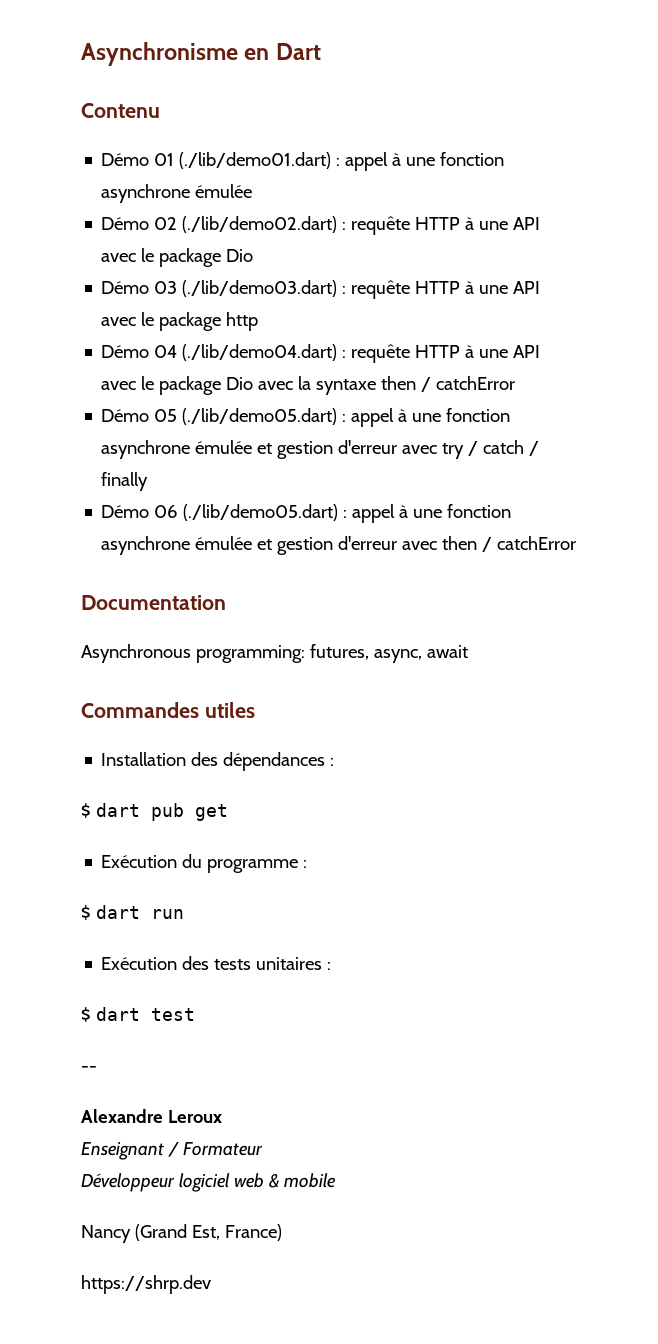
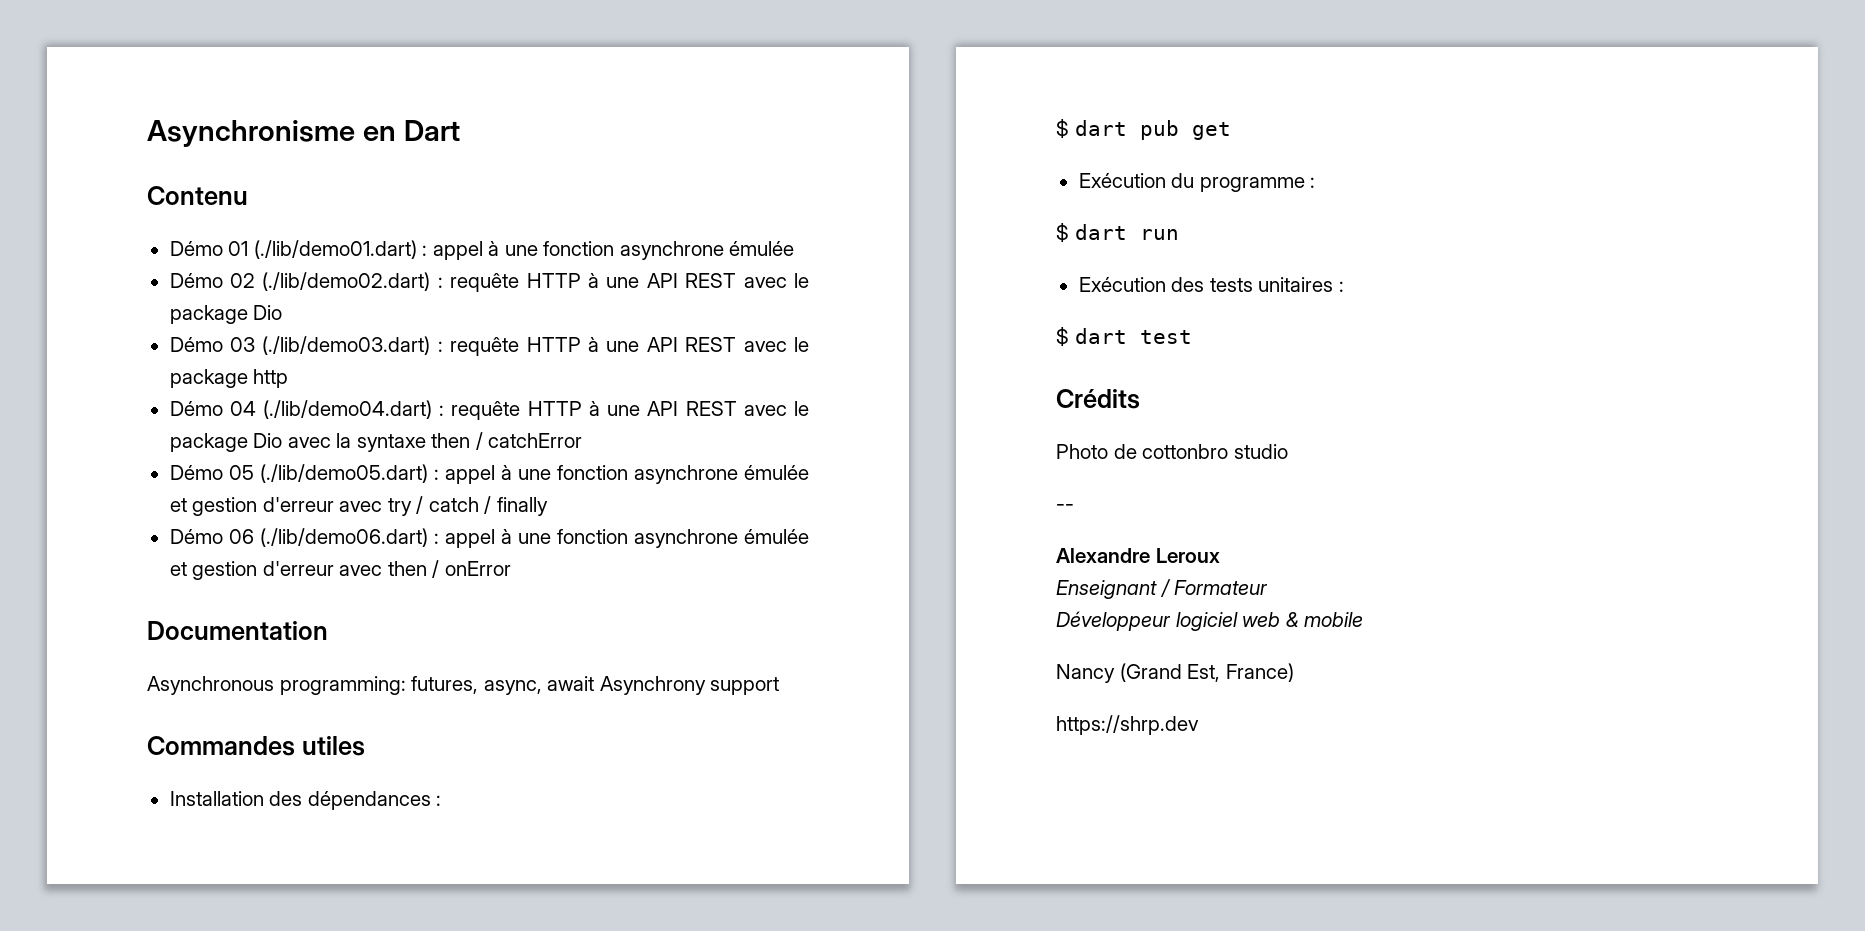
- Démo 02 (./lib/demo02.dart) : requête HTTP à une API avec le package Dio
+ Démo 02 (./lib/demo02.dart) : requête HTTP à une API REST avec le package Dio
- Démo 03 (./lib/demo03.dart) : requête HTTP à une API avec le package http
+ Démo 03 (./lib/demo03.dart) : requête HTTP à une API REST avec le package http
- Démo 04 (./lib/demo04.dart) : requête HTTP à une API avec le package Dio avec la syntaxe then / catchError
+ Démo 04 (./lib/demo04.dart) : requête HTTP à une API REST avec le package Dio avec la syntaxe then / catchError
- Démo 06 (./lib/demo05.dart) : appel à une fonction asynchrone émulée et gestion d'erreur avec then / catchError
+ Démo 06 (./lib/demo06.dart) : appel à une fonction asynchrone émulée et gestion d'erreur avec then / onError
- Asynchronous programming: futures, async, await
+ Asynchronous programming: futures, async, await Asynchrony support
+ Crédits
+ Photo de cottonbro studio

